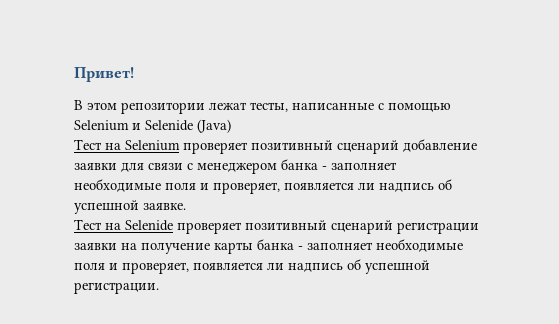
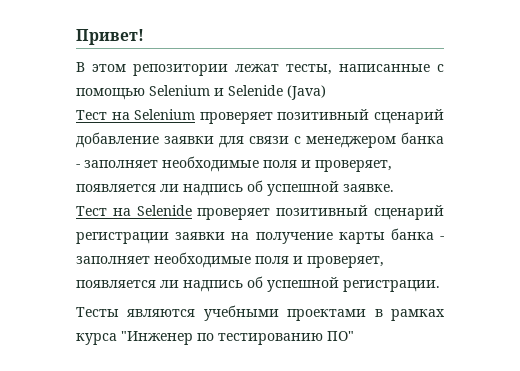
+ Тесты являются учебными проектами в рамках курса "Инженер по тестированию ПО"

